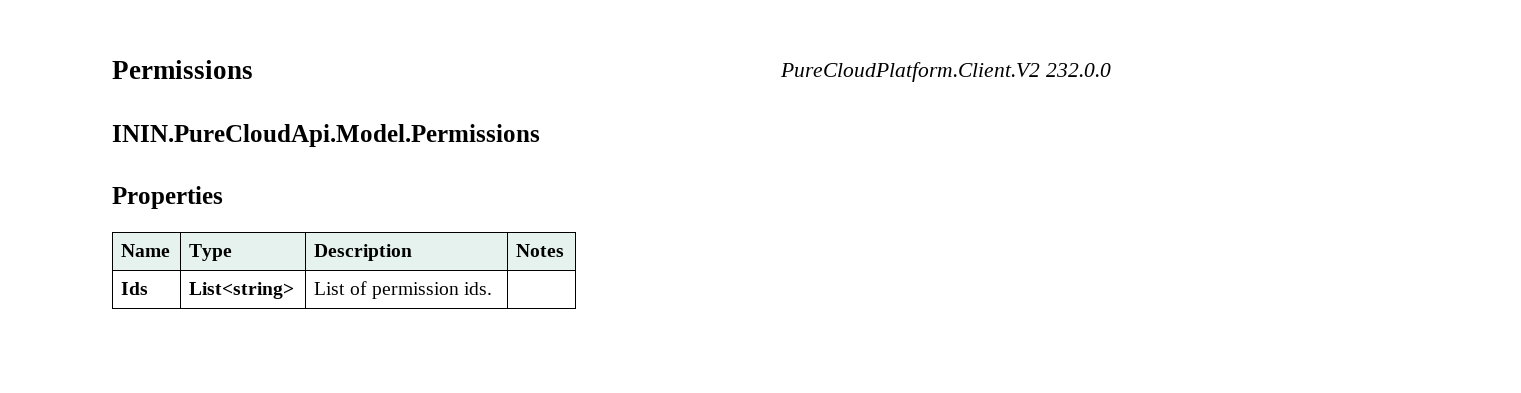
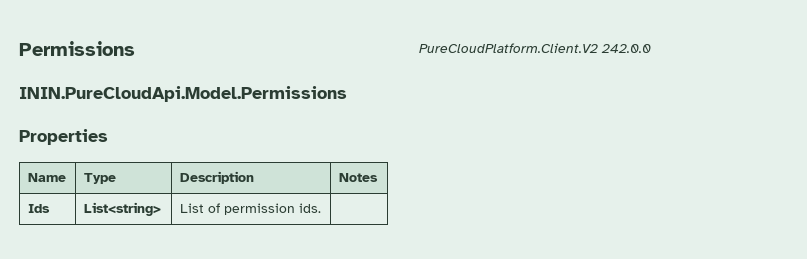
- PureCloudPlatform.Client.V2 232.0.0
+ PureCloudPlatform.Client.V2 242.0.0

